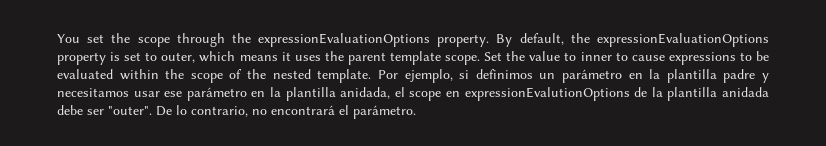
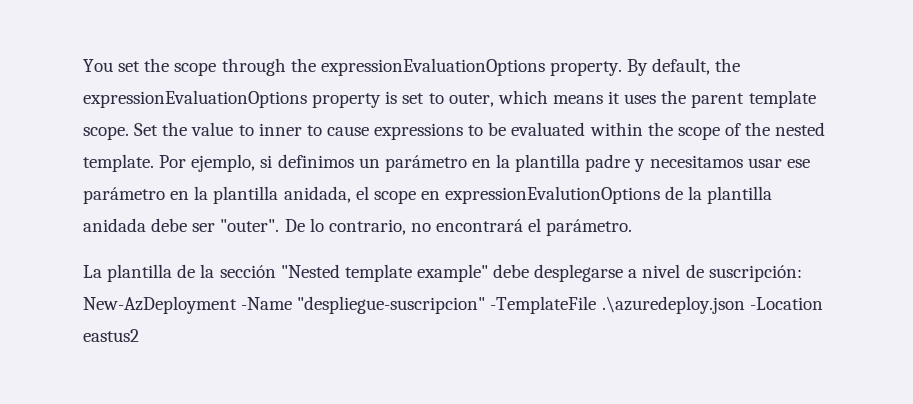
+ La plantilla de la sección "Nested template example" debe desplegarse a nivel de suscripción: New-AzDeployment -Name "despliegue-suscripcion" -TemplateFile .\azuredeploy.json -Location eastus2

